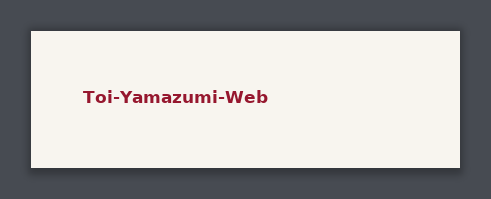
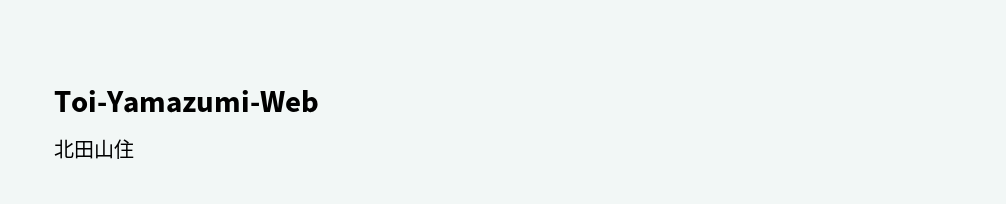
+ 北田山住

